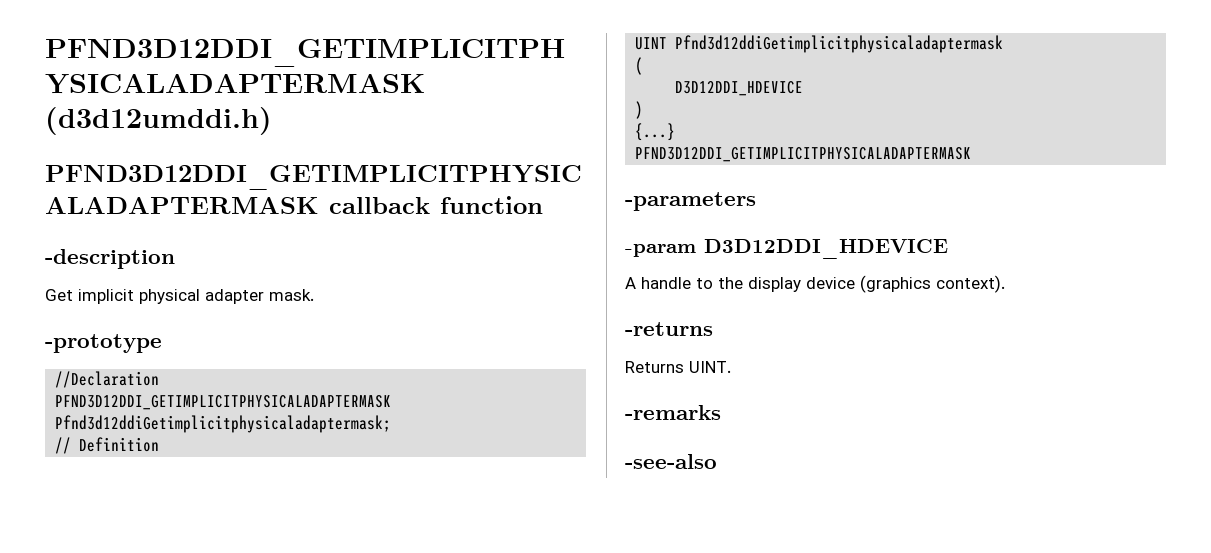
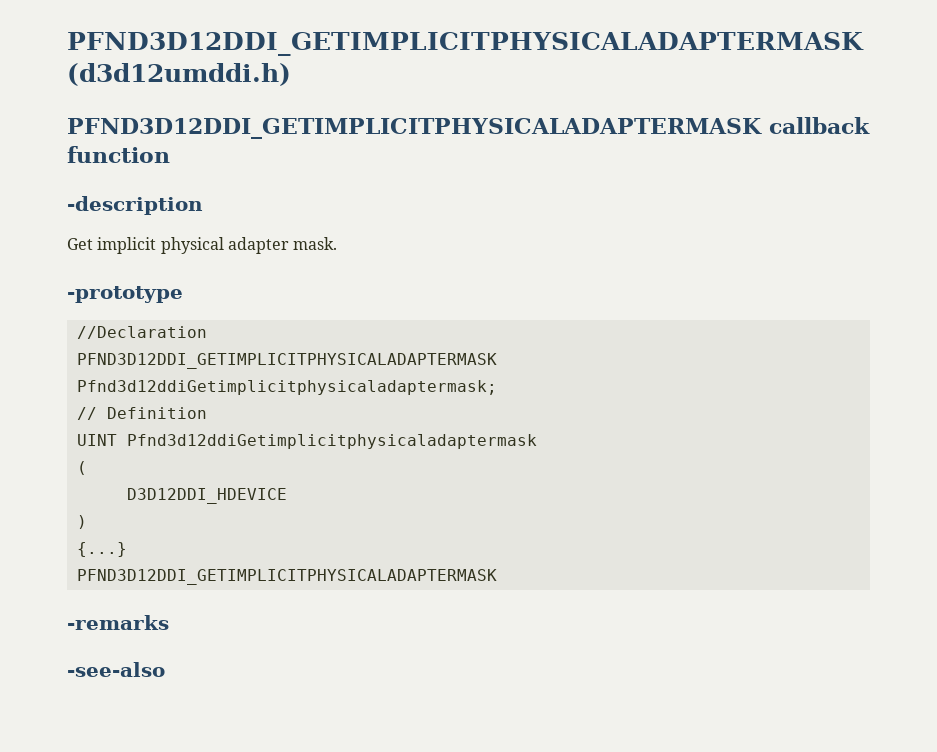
- -parameters
- -param D3D12DDI_HDEVICE
- A handle to the display device (graphics context).
- -returns
- Returns UINT.

